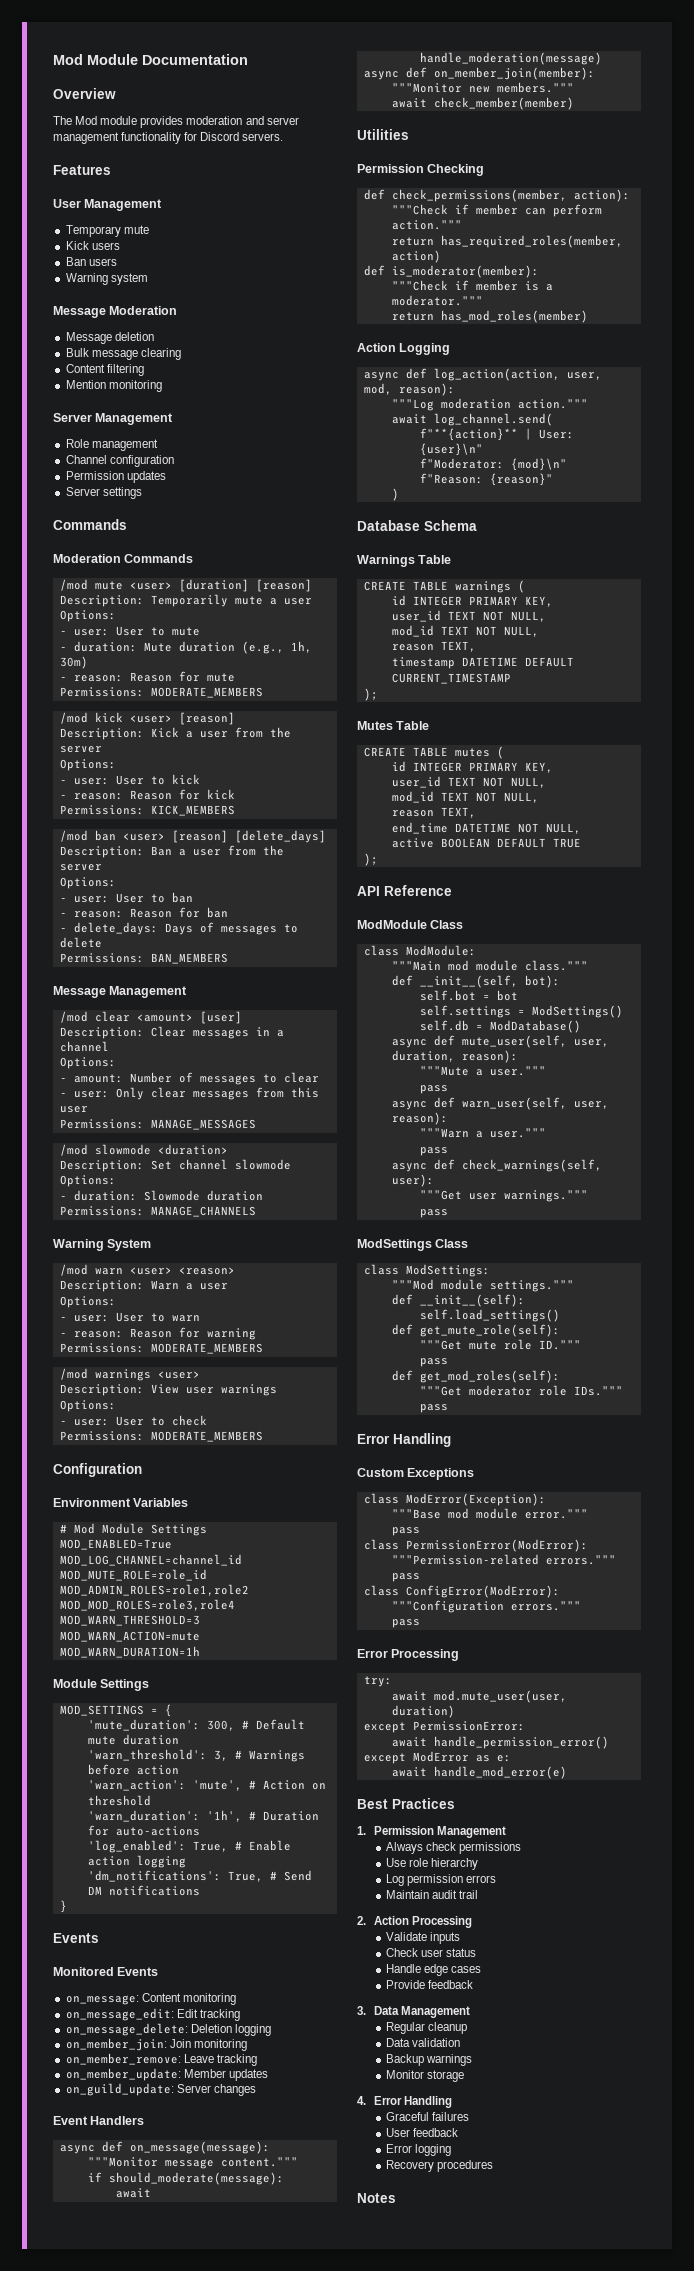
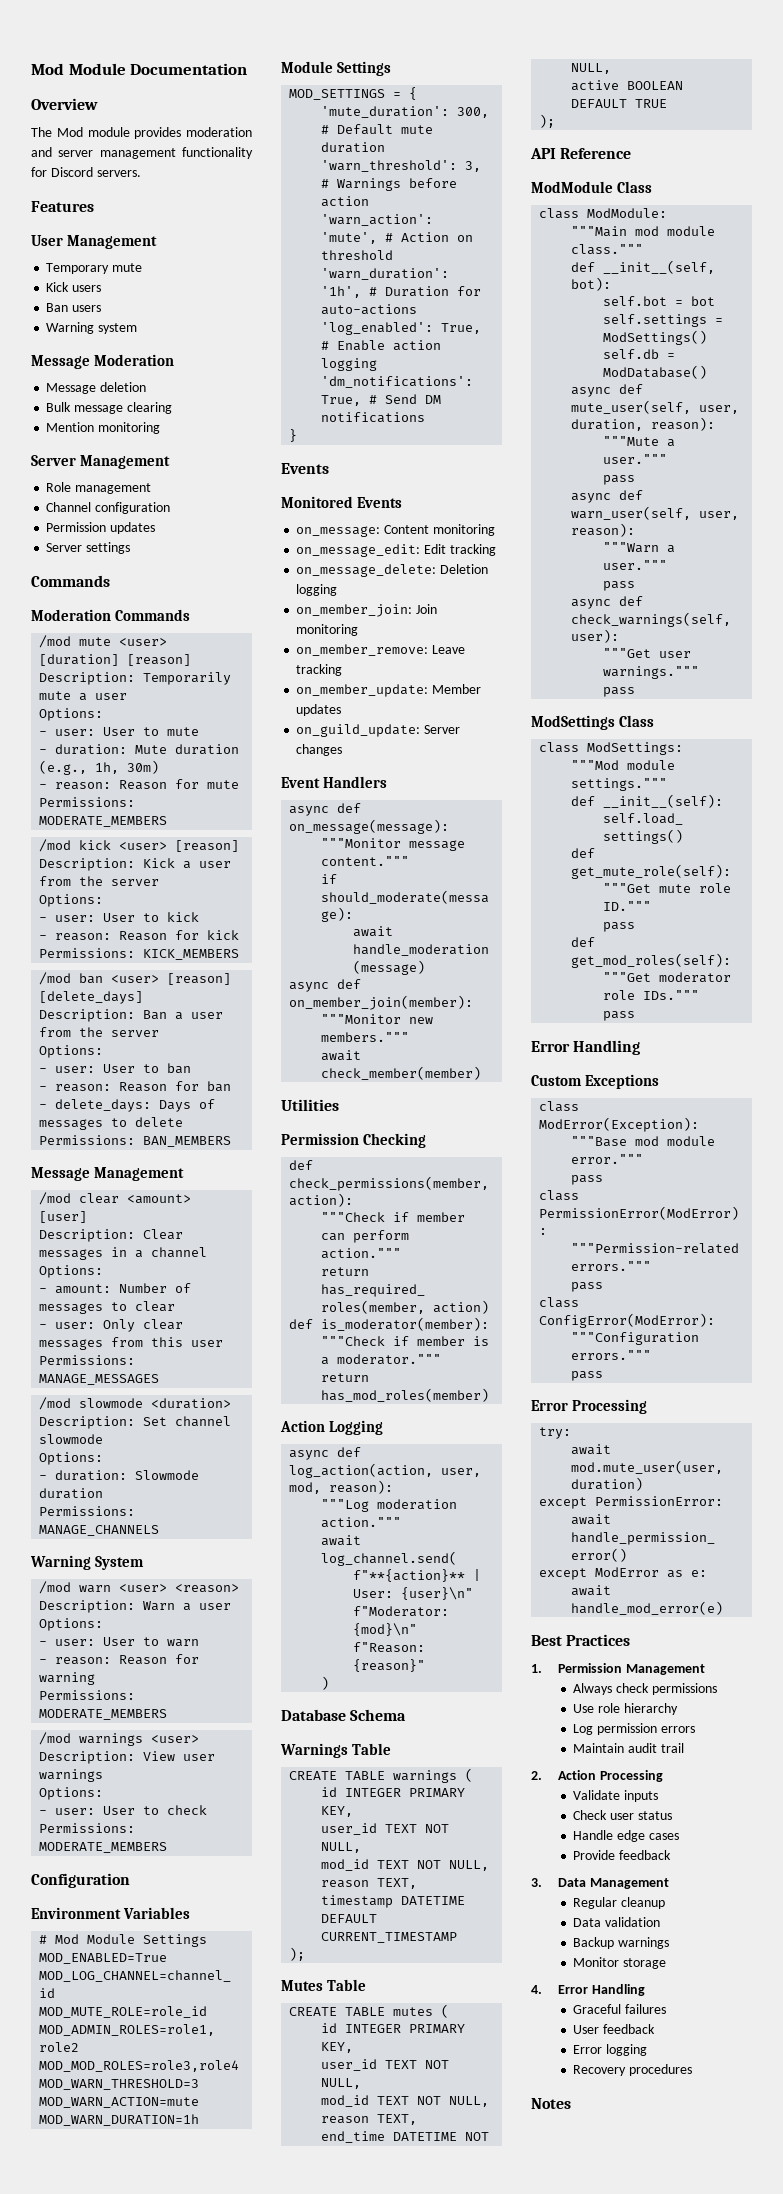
- Content filtering

